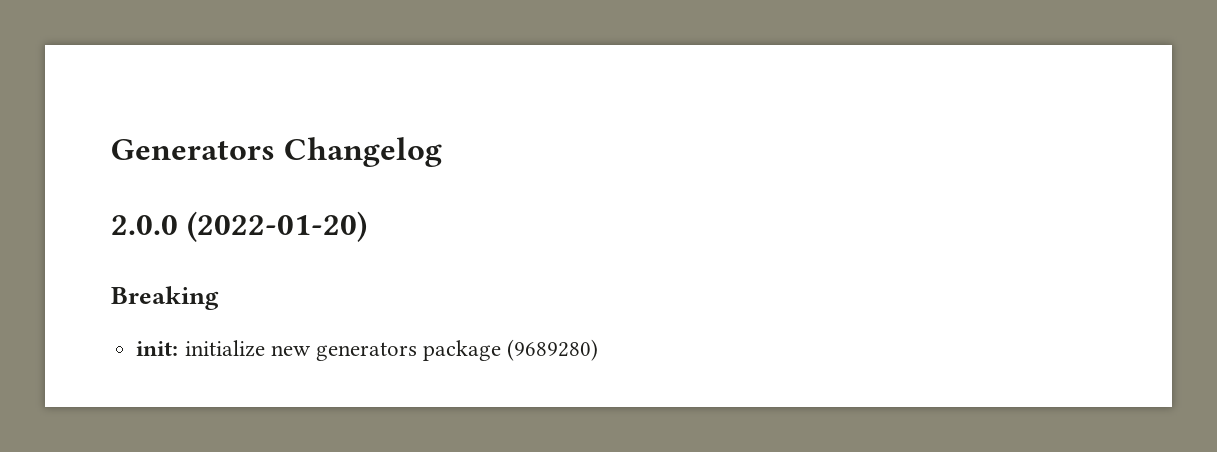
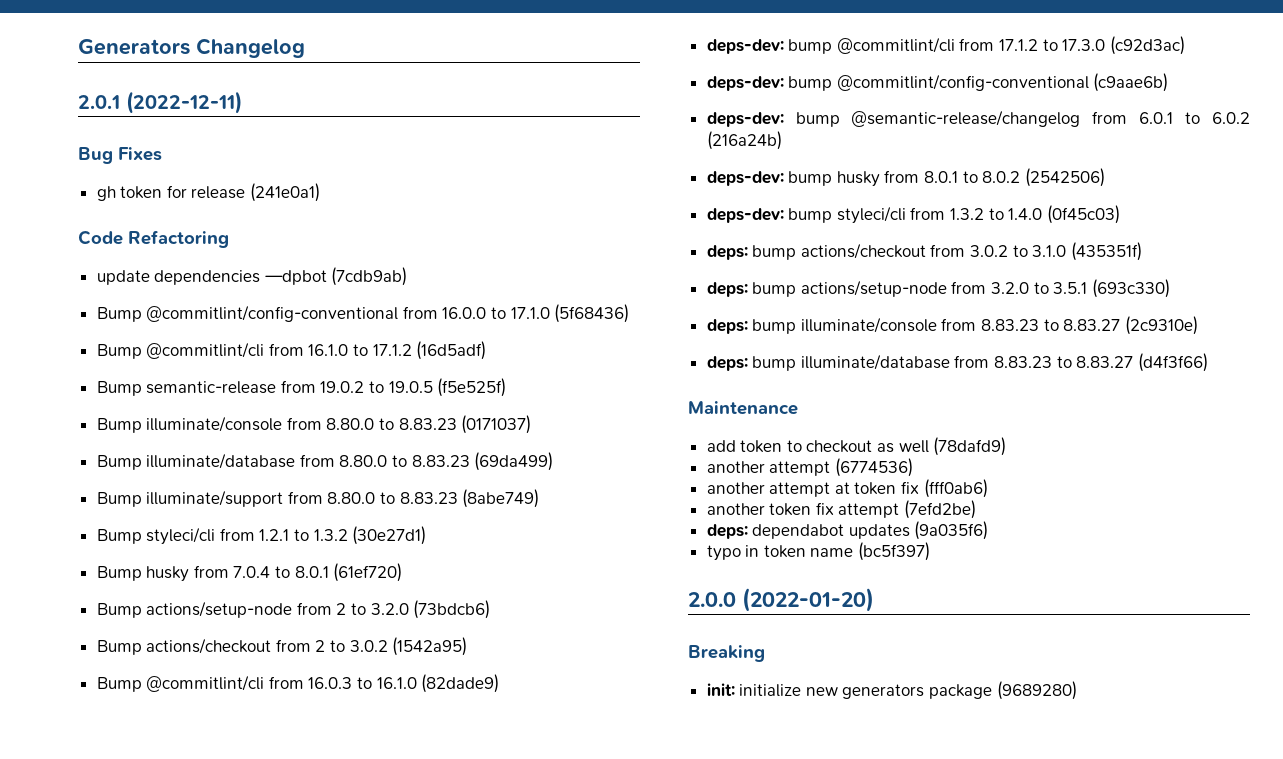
+ 2.0.1 (2022-12-11)
+ Bug Fixes
+ gh token for release (241e0a1)
+ Code Refactoring
+ update dependencies —dpbot (7cdb9ab)
+ Bump @commitlint/config-conventional from 16.0.0 to 17.1.0 (5f68436)
+ Bump @commitlint/cli from 16.1.0 to 17.1.2 (16d5adf)
+ Bump semantic-release from 19.0.2 to 19.0.5 (f5e525f)
+ Bump illuminate/console from 8.80.0 to 8.83.23 (0171037)
+ Bump illuminate/database from 8.80.0 to 8.83.23 (69da499)
+ Bump illuminate/support from 8.80.0 to 8.83.23 (8abe749)
+ Bump styleci/cli from 1.2.1 to 1.3.2 (30e27d1)
+ Bump husky from 7.0.4 to 8.0.1 (61ef720)
+ Bump actions/setup-node from 2 to 3.2.0 (73bdcb6)
+ Bump actions/checkout from 2 to 3.0.2 (1542a95)
+ Bump @commitlint/cli from 16.0.3 to 16.1.0 (82dade9)
+ deps-dev: bump @commitlint/cli from 17.1.2 to 17.3.0 (c92d3ac)
+ deps-dev: bump @commitlint/config-conventional (c9aae6b)
+ deps-dev: bump @semantic-release/changelog from 6.0.1 to 6.0.2 (216a24b)
+ deps-dev: bump husky from 8.0.1 to 8.0.2 (2542506)
+ deps-dev: bump styleci/cli from 1.3.2 to 1.4.0 (0f45c03)
+ deps: bump actions/checkout from 3.0.2 to 3.1.0 (435351f)
+ deps: bump actions/setup-node from 3.2.0 to 3.5.1 (693c330)
+ deps: bump illuminate/console from 8.83.23 to 8.83.27 (2c9310e)
+ deps: bump illuminate/database from 8.83.23 to 8.83.27 (d4f3f66)
+ Maintenance
+ add token to checkout as well (78dafd9)
+ another attempt (6774536)
+ another attempt at token fix (fff0ab6)
+ another token fix attempt (7efd2be)
+ deps: dependabot updates (9a035f6)
+ typo in token name (bc5f397)

